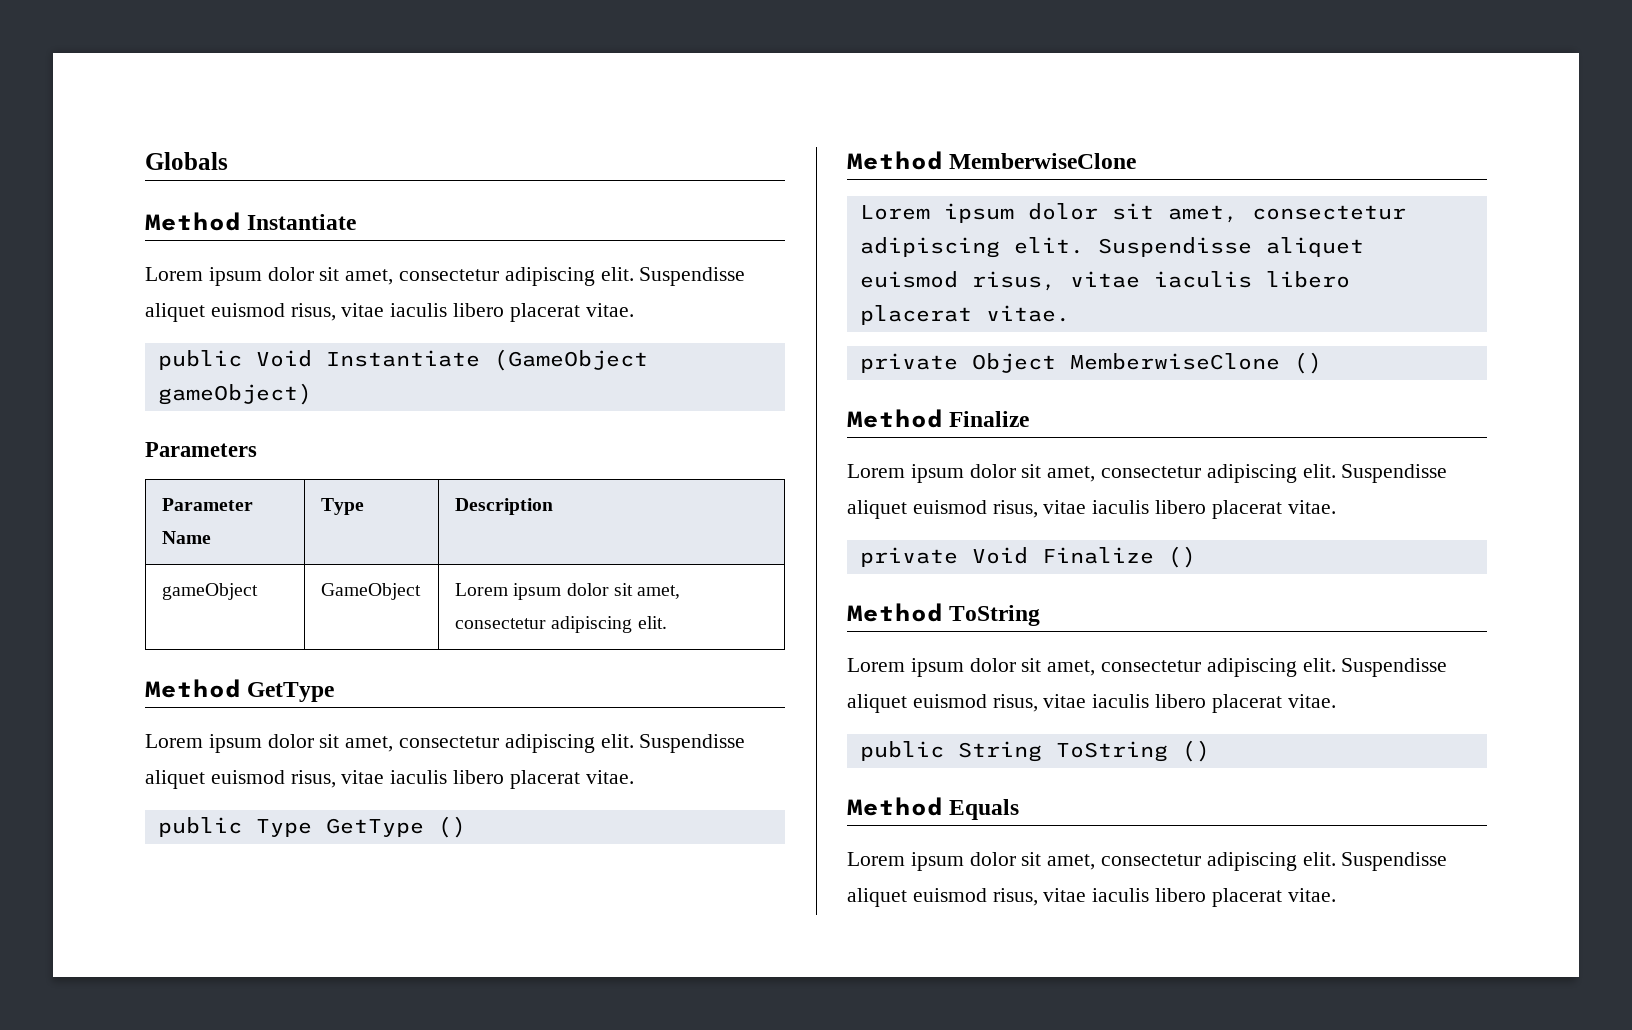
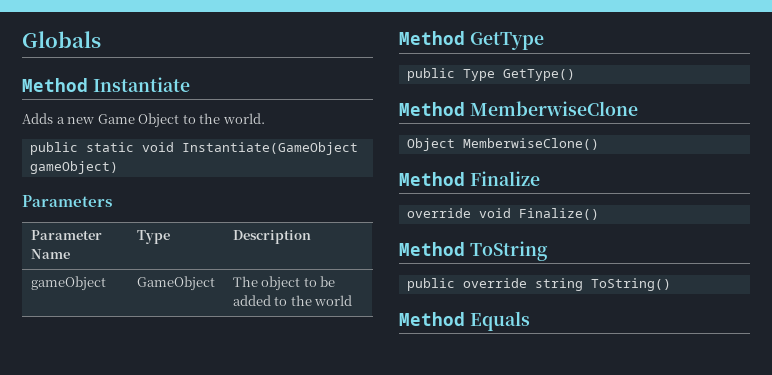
  Method Instantiate
- Lorem ipsum dolor sit amet, consectetur adipiscing elit. Suspendisse aliquet euismod risus, vitae iaculis libero placerat vitae.
- public Void Instantiate (GameObject gameObject)
+ Adds a new Game Object to the world.
+ public static void Instantiate(GameObject gameObject)
- gameObject | GameObject | Lorem ipsum dolor sit amet, consectetur adipiscing elit.
+ gameObject | GameObject | The object to be added to the world
  Method GetType
- Lorem ipsum dolor sit amet, consectetur adipiscing elit. Suspendisse aliquet euismod risus, vitae iaculis libero placerat vitae.
- public Type GetType ()
+ public Type GetType()
  Method MemberwiseClone
- Lorem ipsum dolor sit amet, consectetur adipiscing elit. Suspendisse aliquet euismod risus, vitae iaculis libero placerat vitae.
- private Object MemberwiseClone ()
+ Object MemberwiseClone()
  Method Finalize
- Lorem ipsum dolor sit amet, consectetur adipiscing elit. Suspendisse aliquet euismod risus, vitae iaculis libero placerat vitae.
- private Void Finalize ()
+ override void Finalize()
  Method ToString
- Lorem ipsum dolor sit amet, consectetur adipiscing elit. Suspendisse aliquet euismod risus, vitae iaculis libero placerat vitae.
- public String ToString ()
+ public override string ToString()
  Method Equals
- Lorem ipsum dolor sit amet, consectetur adipiscing elit. Suspendisse aliquet euismod risus, vitae iaculis libero placerat vitae.

